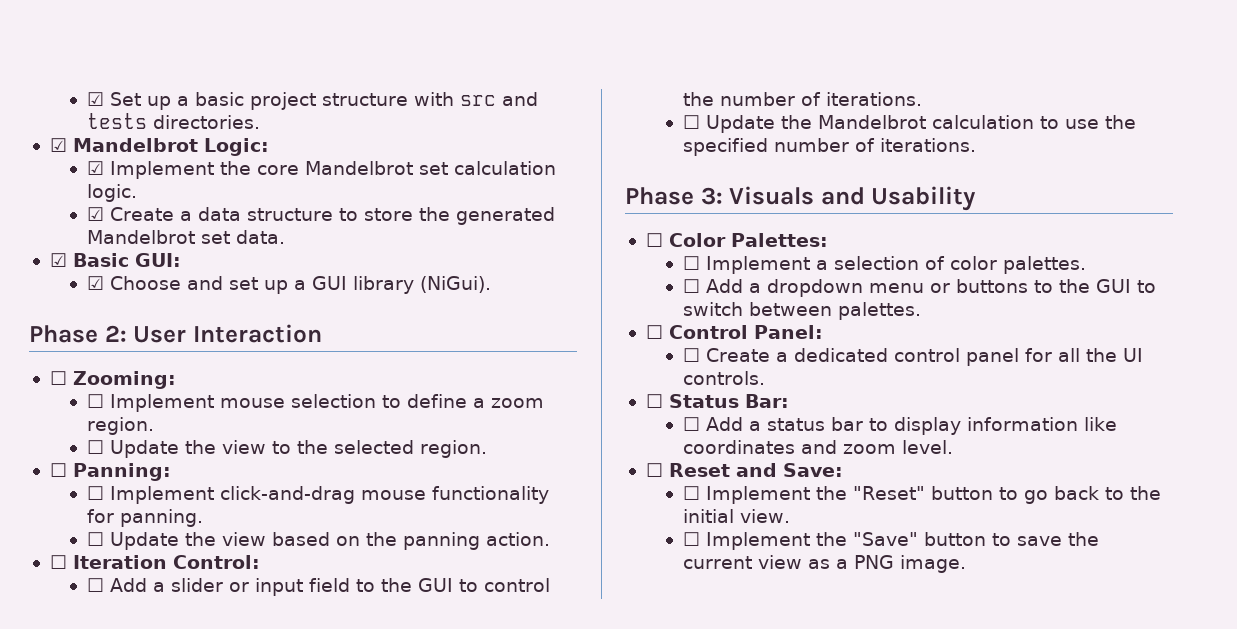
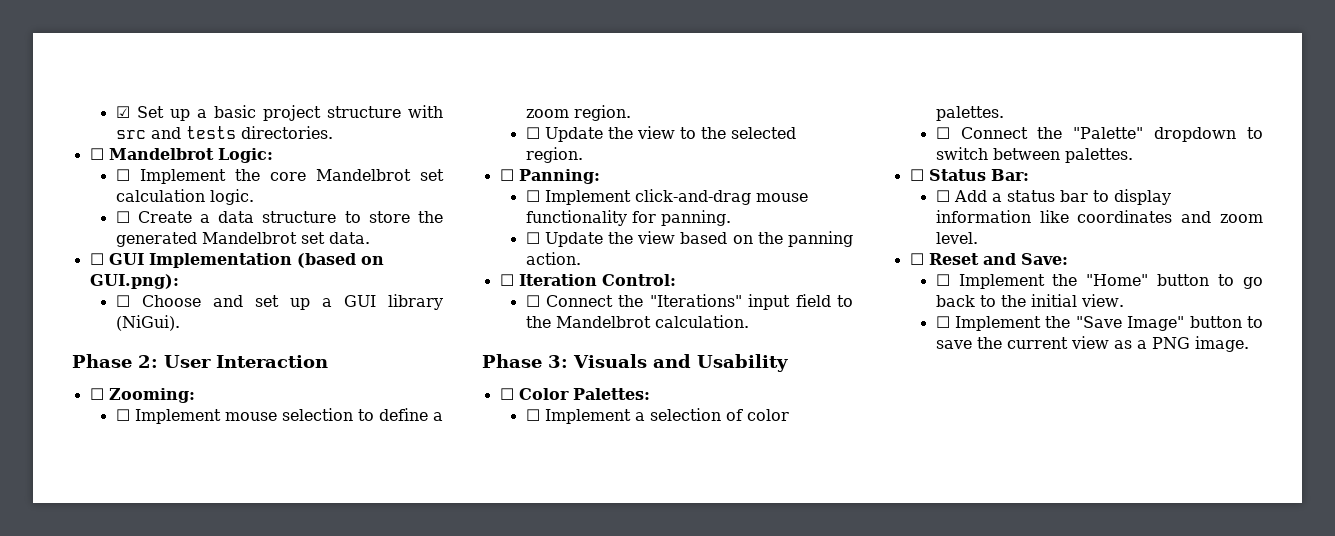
- ☑ Mandelbrot Logic:
+ ☐ Mandelbrot Logic:
- ☑ Implement the core Mandelbrot set calculation logic.
+ ☐ Implement the core Mandelbrot set calculation logic.
- ☑ Create a data structure to store the generated Mandelbrot set data.
+ ☐ Create a data structure to store the generated Mandelbrot set data.
- ☑ Basic GUI:
- ☑ Choose and set up a GUI library (NiGui).
+ ☐ GUI Implementation (based on GUI.png):
+ ☐ Choose and set up a GUI library (NiGui).
- ☐ Add a slider or input field to the GUI to control the number of iterations.
- ☐ Update the Mandelbrot calculation to use the specified number of iterations.
+ ☐ Connect the "Iterations" input field to the Mandelbrot calculation.
- ☐ Add a dropdown menu or buttons to the GUI to switch between palettes.
- ☐ Control Panel:
- ☐ Create a dedicated control panel for all the UI controls.
+ ☐ Connect the "Palette" dropdown to switch between palettes.
- ☐ Implement the "Reset" button to go back to the initial view.
+ ☐ Implement the "Home" button to go back to the initial view.
- ☐ Implement the "Save" button to save the current view as a PNG image.
+ ☐ Implement the "Save Image" button to save the current view as a PNG image.

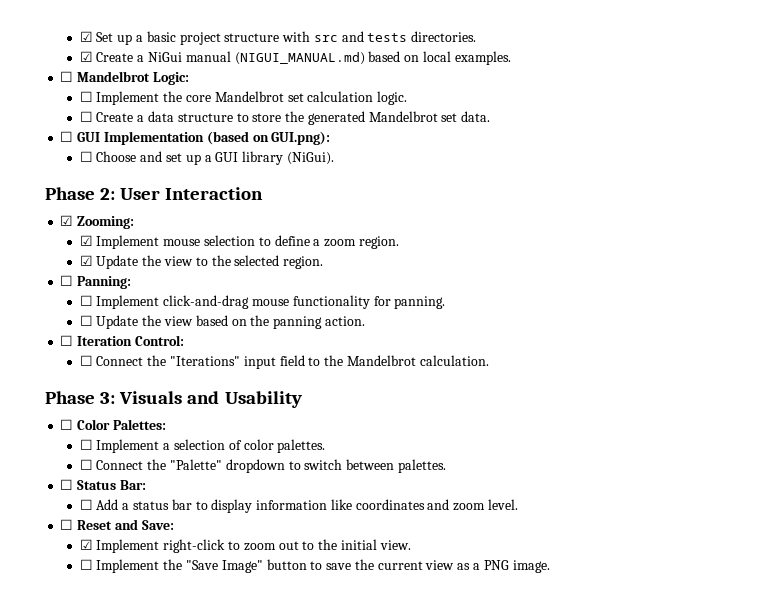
+ ☑ Create a NiGui manual (NIGUI_MANUAL.md) based on local examples.
- ☐ Zooming:
+ ☑ Zooming:
- ☐ Implement mouse selection to define a zoom region.
+ ☑ Implement mouse selection to define a zoom region.
- ☐ Update the view to the selected region.
+ ☑ Update the view to the selected region.
- ☐ Implement the "Home" button to go back to the initial view.
+ ☑ Implement right-click to zoom out to the initial view.

